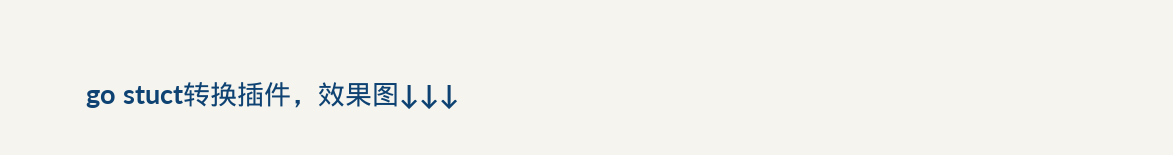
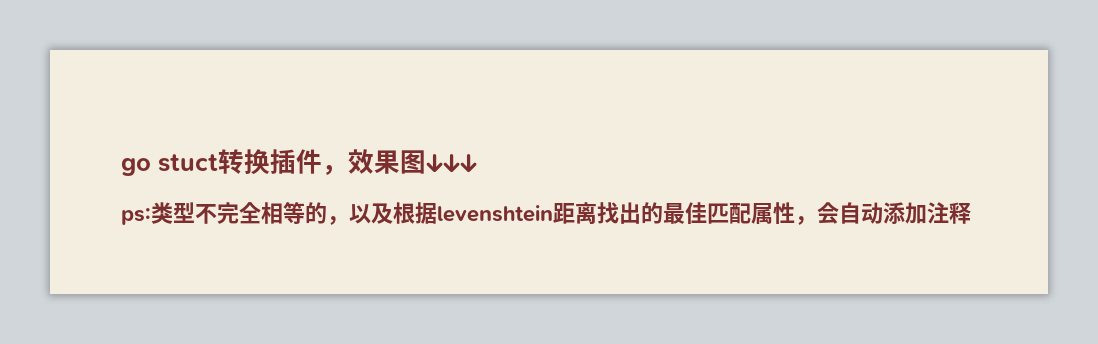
+ ps:类型不完全相等的，以及根据levenshtein距离找出的最佳匹配属性，会自动添加注释

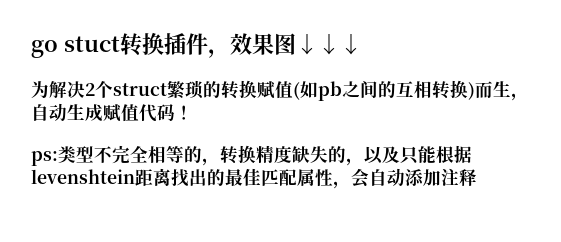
+ 为解决2个struct繁琐的转换赋值(如pb之间的互相转换)而生，自动生成赋值代码！
- ps:类型不完全相等的，以及根据levenshtein距离找出的最佳匹配属性，会自动添加注释
+ ps:类型不完全相等的，转换精度缺失的，以及只能根据levenshtein距离找出的最佳匹配属性，会自动添加注释

